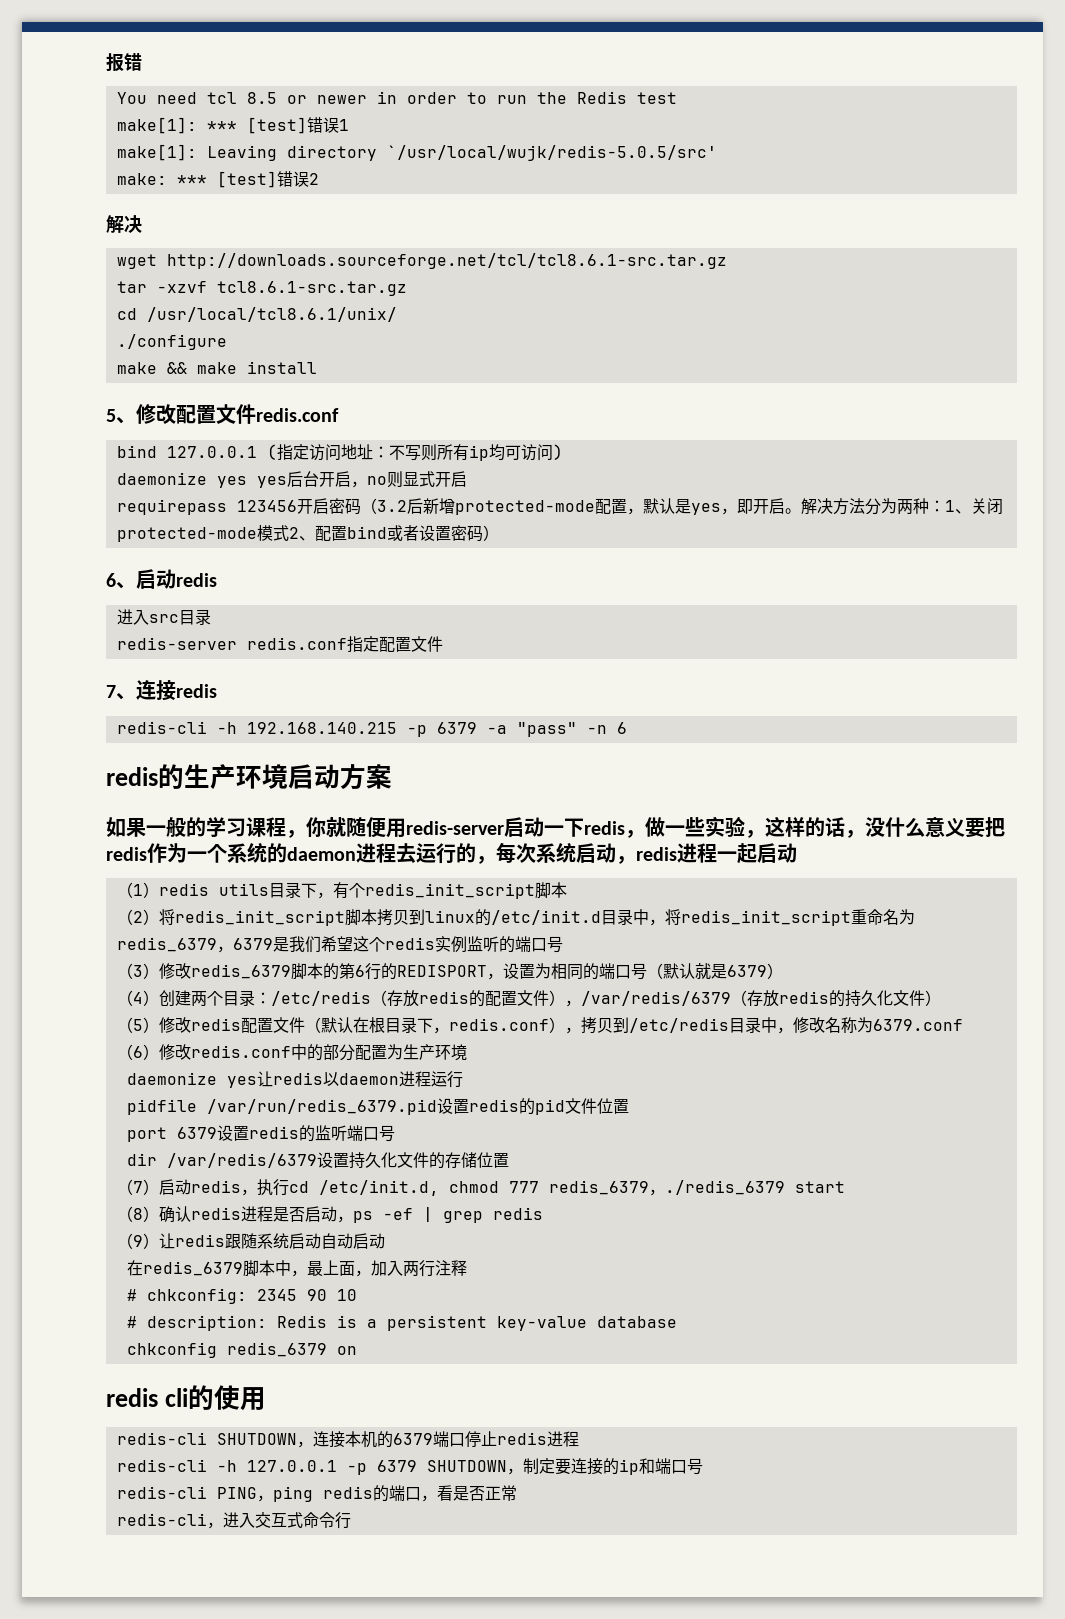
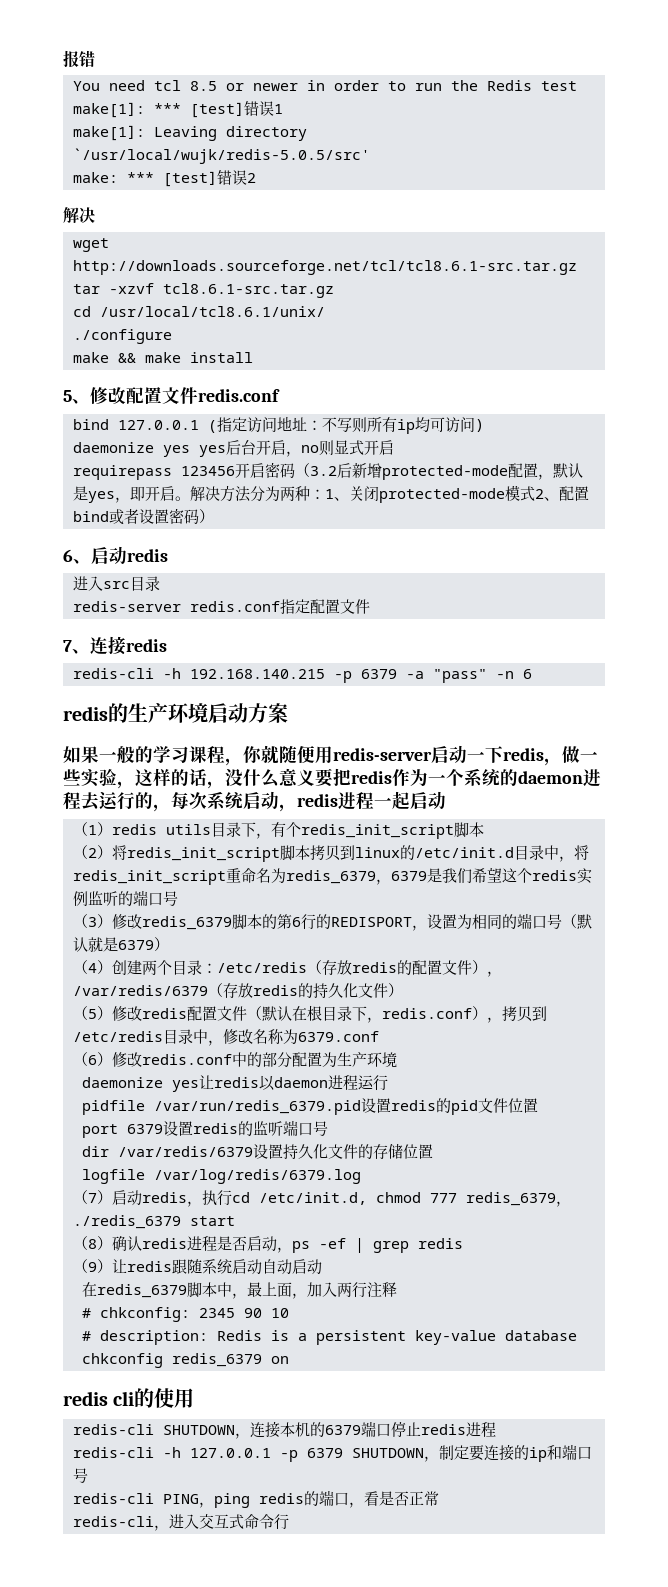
+ logfile /var/log/redis/6379.log

